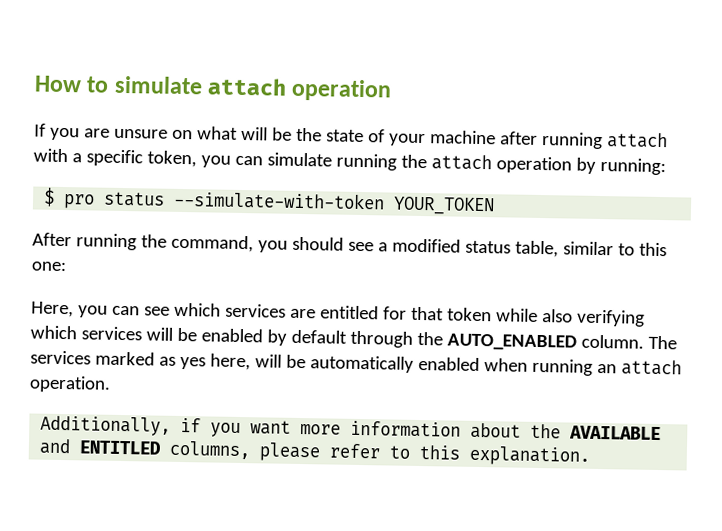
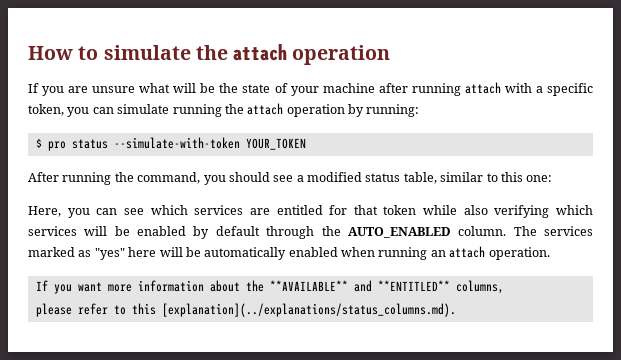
- How to simulate attach operation
+ How to simulate the attach operation
- If you are unsure on what will be the state of your machine after running attach with a specific token, you can simulate running the attach operation by running:
+ If you are unsure what will be the state of your machine after running attach with a specific token, you can simulate running the attach operation by running:
- The services marked as yes here, will be automatically enabled when running an attach operation.
+ The services marked as "yes" here will be automatically enabled when running an attach operation.
- Additionally, if you want more information about the AVAILABLE and ENTITLED columns, please refer to this explanation.
+ If you want more information about the **AVAILABLE** and **ENTITLED** columns,
+ please refer to this [explanation](../explanations/status_columns.md).

